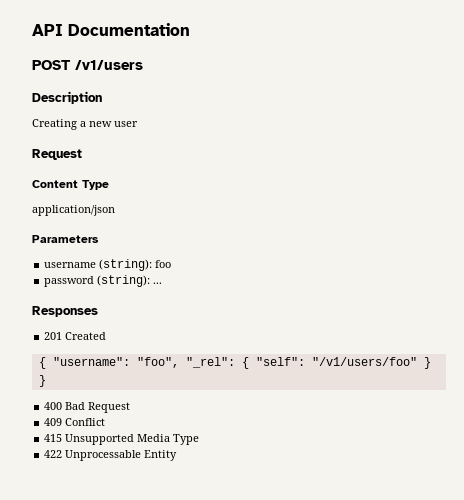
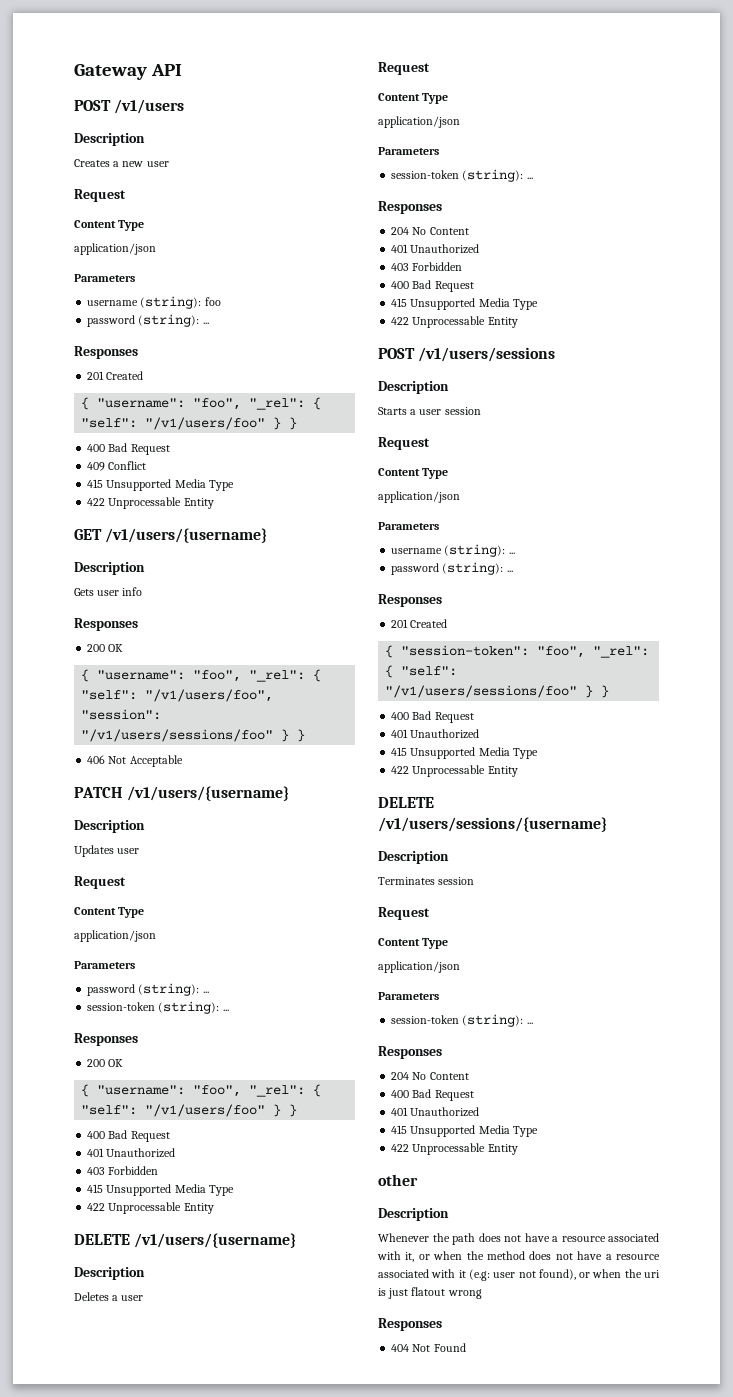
- API Documentation
+ Gateway API
- Creating a new user
+ Creates a new user
+ GET /v1/users/{username}
+ Description
+ Gets user info
+ Responses
+ 200 OK
+ { "username": "foo", "_rel": { "self": "/v1/users/foo", "session": "/v1/users/sessions/foo" } }
+ 406 Not Acceptable
+ PATCH /v1/users/{username}
+ Description
+ Updates user
+ Request
+ Content Type
+ application/json
+ Parameters
+ password (string): ...
+ session-token (string): ...
+ Responses
+ 200 OK
+ { "username": "foo", "_rel": { "self": "/v1/users/foo" } }
+ 400 Bad Request
+ 401 Unauthorized
+ 403 Forbidden
+ 415 Unsupported Media Type
+ 422 Unprocessable Entity
+ DELETE /v1/users/{username}
+ Description
+ Deletes a user
+ Request
+ Content Type
+ application/json
+ Parameters
+ session-token (string): ...
+ Responses
+ 204 No Content
+ 401 Unauthorized
+ 403 Forbidden
+ 400 Bad Request
+ 415 Unsupported Media Type
+ 422 Unprocessable Entity
+ POST /v1/users/sessions
+ Description
+ Starts a user session
+ Request
+ Content Type
+ application/json
+ Parameters
+ username (string): ...
+ password (string): ...
+ Responses
+ 201 Created
+ { "session-token": "foo", "_rel": { "self": "/v1/users/sessions/foo" } }
+ 400 Bad Request
+ 401 Unauthorized
+ 415 Unsupported Media Type
+ 422 Unprocessable Entity
+ DELETE /v1/users/sessions/{username}
+ Description
+ Terminates session
+ Request
+ Content Type
+ application/json
+ Parameters
+ session-token (string): ...
+ Responses
+ 204 No Content
+ 400 Bad Request
+ 401 Unauthorized
+ 415 Unsupported Media Type
+ 422 Unprocessable Entity
+ other
+ Description
+ Whenever the path does not have a resource associated with it, or when the method does not have a resource associated with it (e.g: user not found), or when the uri is just flatout wrong
+ Responses
+ 404 Not Found

